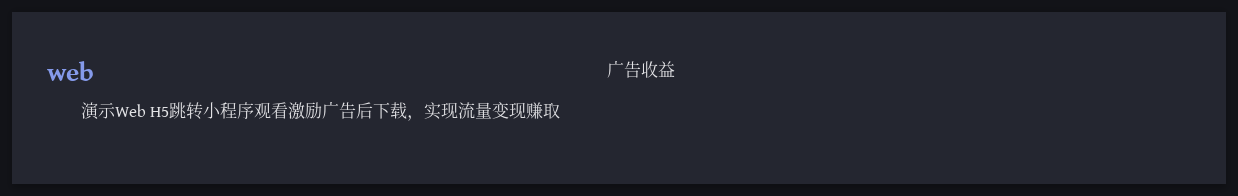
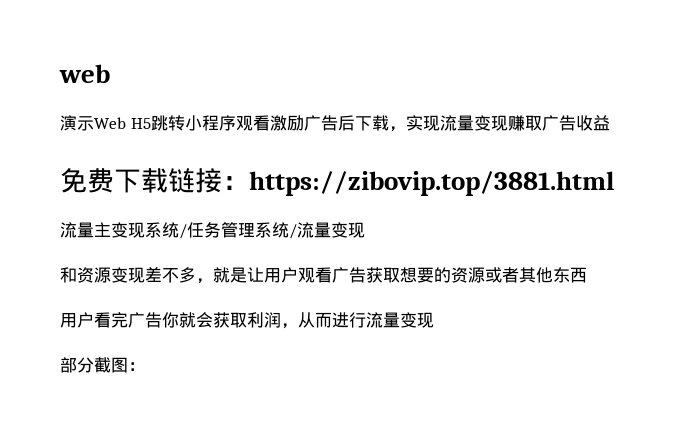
+ 免费下载链接：https://zibovip.top/3881.html
+ 流量主变现系统/任务管理系统/流量变现
+ 和资源变现差不多，就是让用户观看广告获取想要的资源或者其他东西
+ 用户看完广告你就会获取利润，从而进行流量变现
+ 部分截图：

